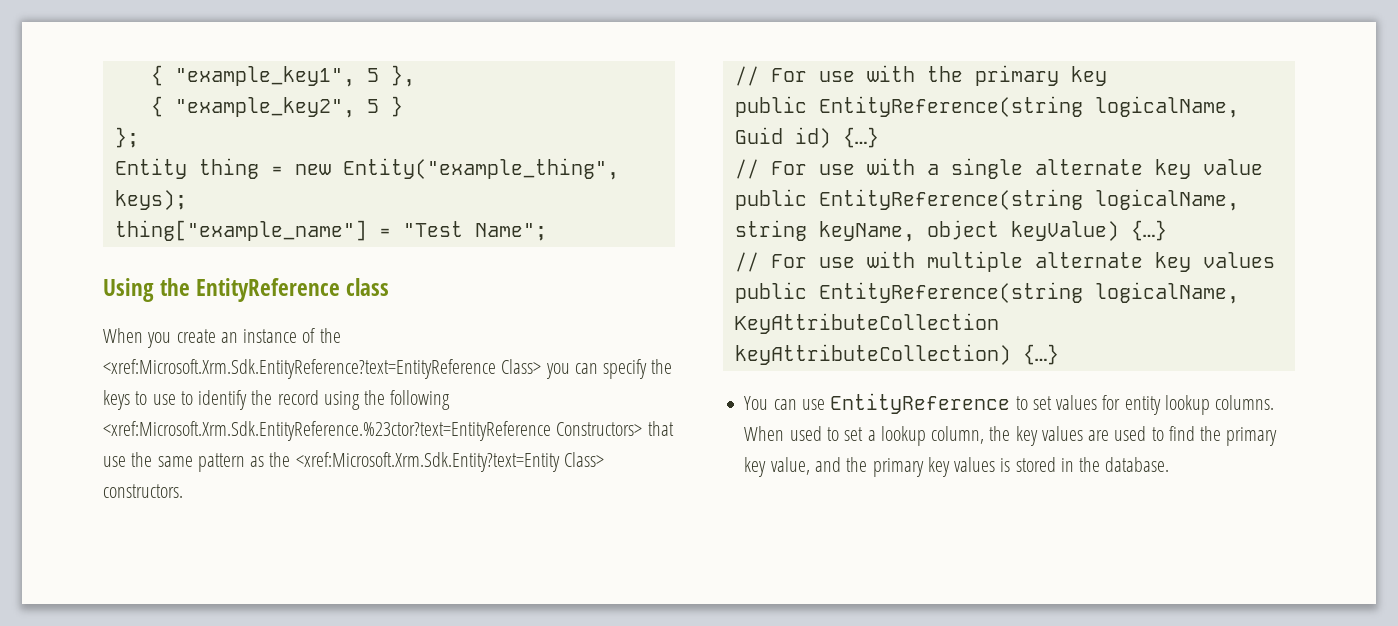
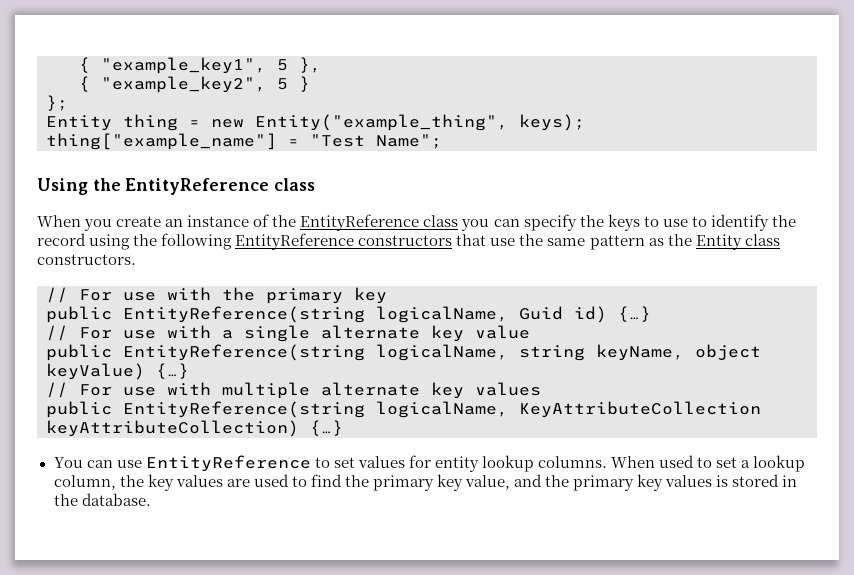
- When you create an instance of the <xref:Microsoft.Xrm.Sdk.EntityReference?text=EntityReference Class> you can specify the keys to use to identify the record using the following <xref:Microsoft.Xrm.Sdk.EntityReference.%23ctor?text=EntityReference Constructors> that use the same pattern as the <xref:Microsoft.Xrm.Sdk.Entity?text=Entity Class> constructors.
+ When you create an instance of the EntityReference class you can specify the keys to use to identify the record using the following EntityReference constructors that use the same pattern as the Entity class constructors.

